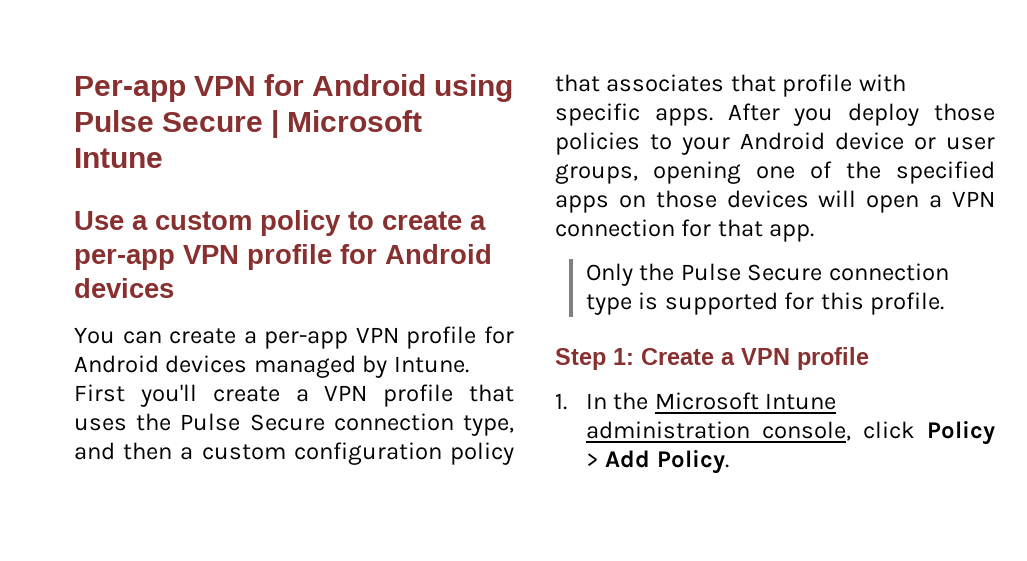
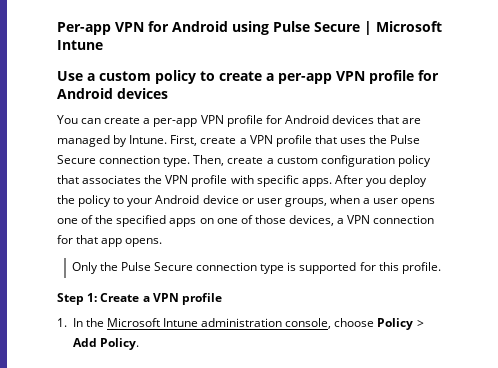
- You can create a per-app VPN profile for Android devices managed by Intune.
+ You can create a per-app VPN profile for Android devices that are managed by Intune.
- First you'll create a VPN profile that uses the Pulse Secure connection type, and then a custom configuration policy that associates that profile with specific apps.
+ First, create a VPN profile that uses the Pulse Secure connection type. Then, create a custom configuration policy that associates the VPN profile with specific apps.
- After you deploy those policies to your Android device or user groups, opening one of the specified apps on those devices will open a VPN connection for that app.
+ After you deploy the policy to your Android device or user groups, when a user opens one of the specified apps on one of those devices, a VPN connection for that app opens.
- 1. In the Microsoft Intune administration console, click Policy > Add Policy.
+ 1. In the Microsoft Intune administration console, choose Policy > Add Policy.

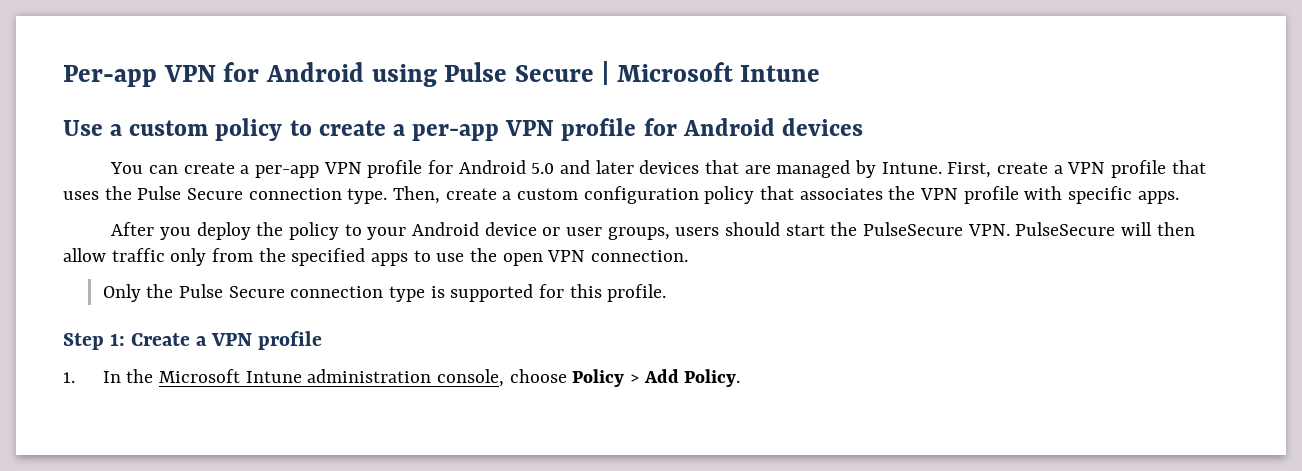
- You can create a per-app VPN profile for Android devices that are managed by Intune.
+ You can create a per-app VPN profile for Android 5.0 and later devices that are managed by Intune.
- Then, create a custom configuration policy that associates the VPN profile with specific apps. After you deploy the policy to your Android device or user groups, when a user opens one of the specified apps on one of those devices, a VPN connection for that app opens.
+ Then, create a custom configuration policy that associates the VPN profile with specific apps.
+ After you deploy the policy to your Android device or user groups, users should start the PulseSecure VPN. PulseSecure will then allow traffic only from the specified apps to use the open VPN connection.

